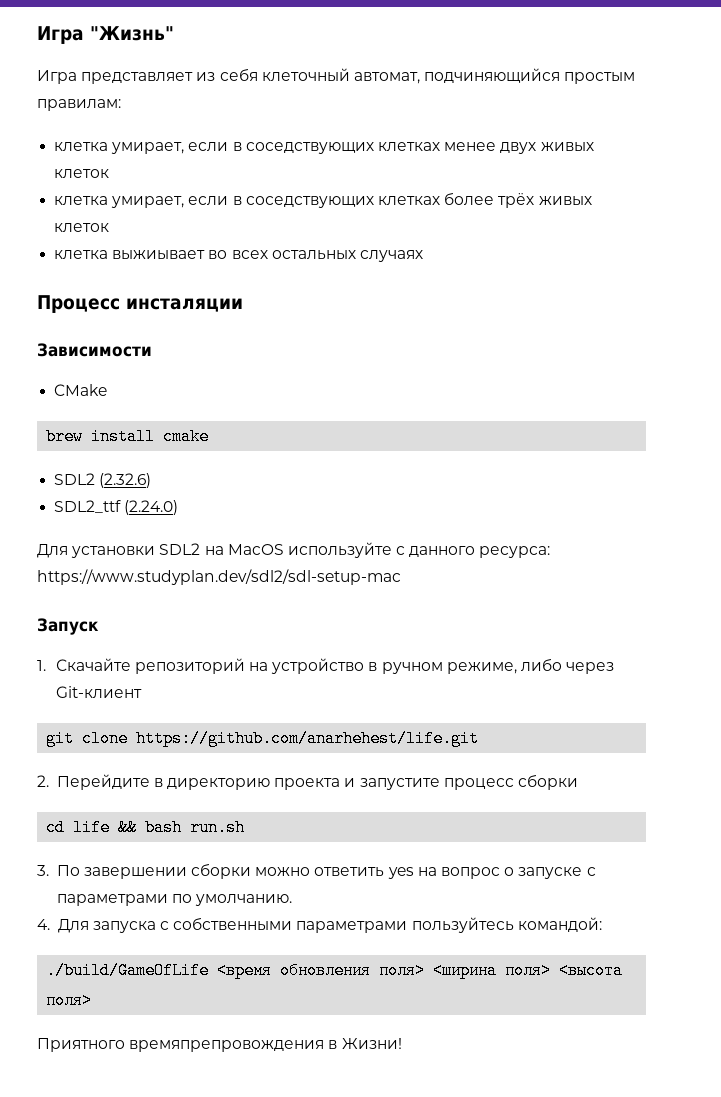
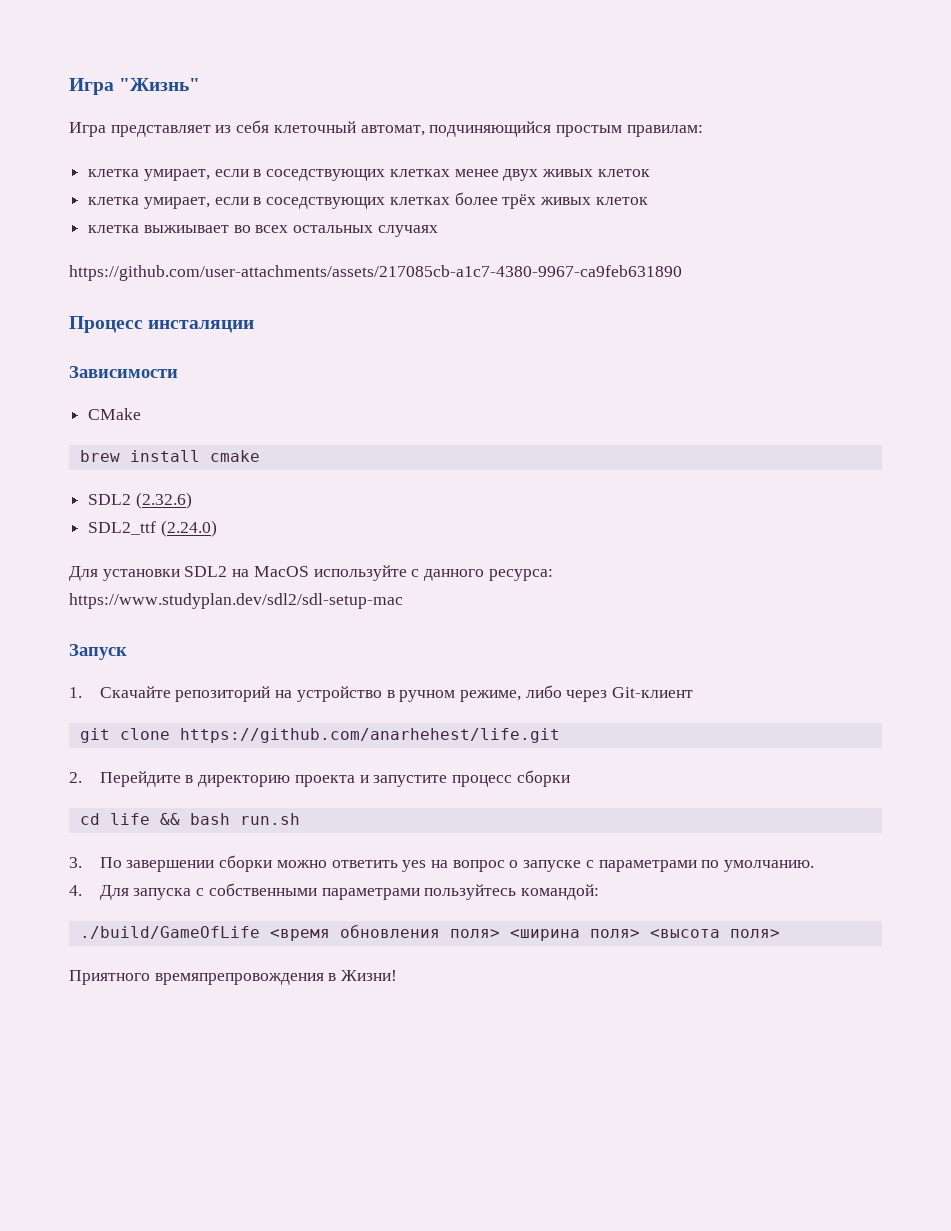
+ https://github.com/user-attachments/assets/217085cb-a1c7-4380-9967-ca9feb631890

